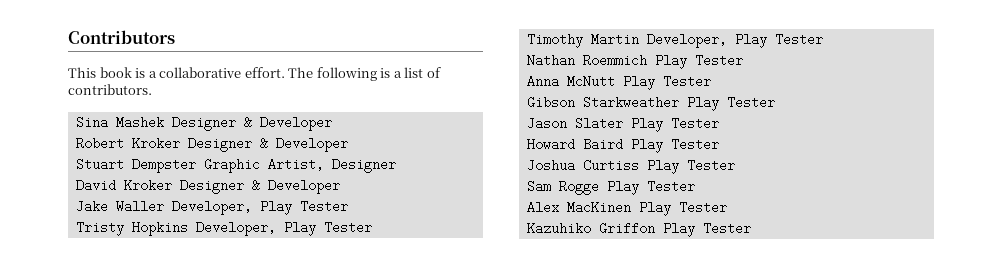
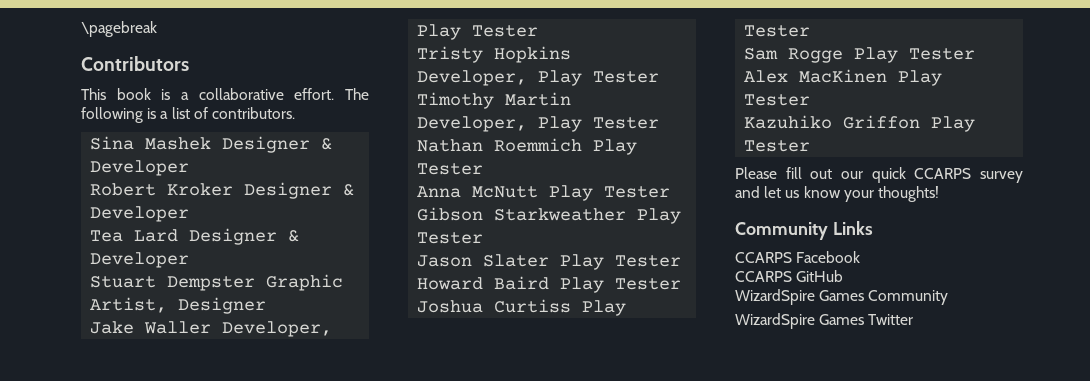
+ \pagebreak
+ Tea Lard Designer & Developer
- David Kroker Designer & Developer
+ Please fill out our quick CCARPS survey and let us know your thoughts!
+ Community Links
+ CCARPS Facebook
+ CCARPS GitHub
+ WizardSpire Games Community
+ WizardSpire Games Twitter

